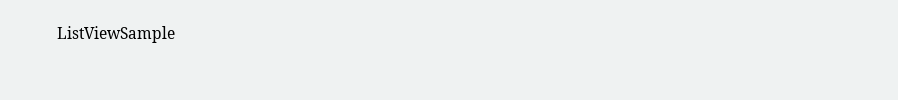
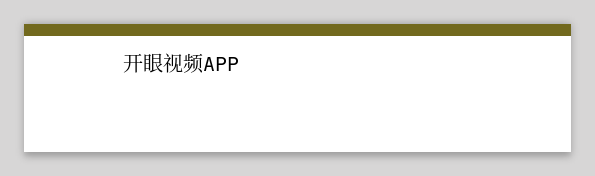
- ListViewSample
+ 开眼视频APP

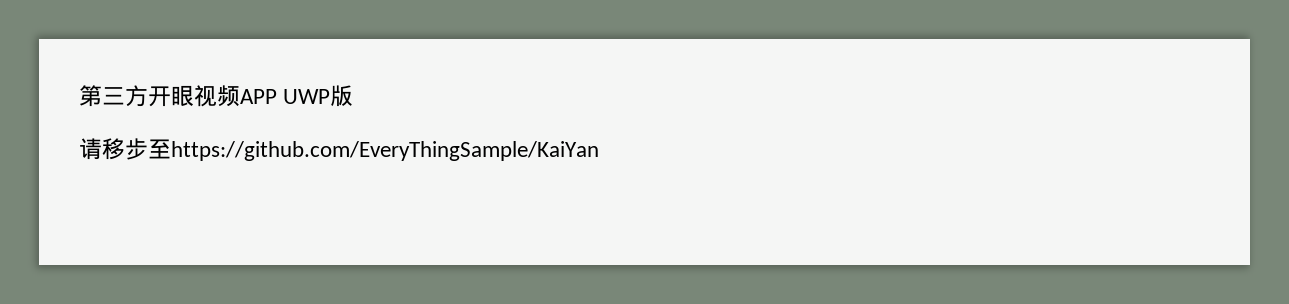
- 开眼视频APP
+ 第三方开眼视频APP UWP版
+ 请移步至https://github.com/EveryThingSample/KaiYan

